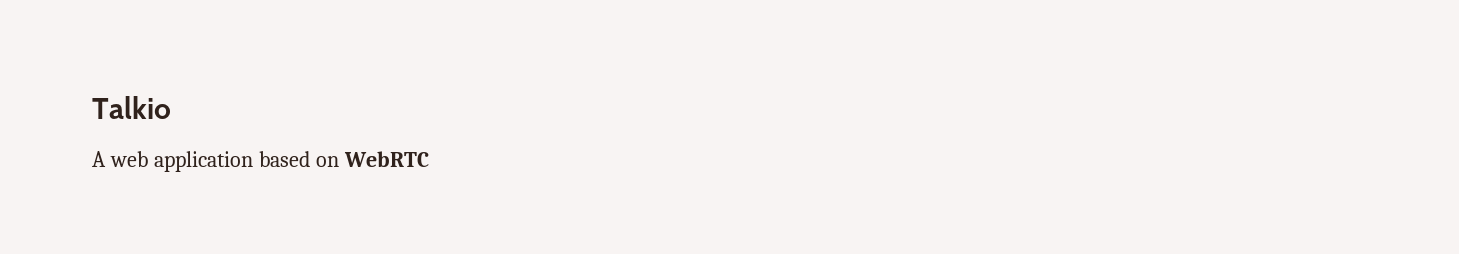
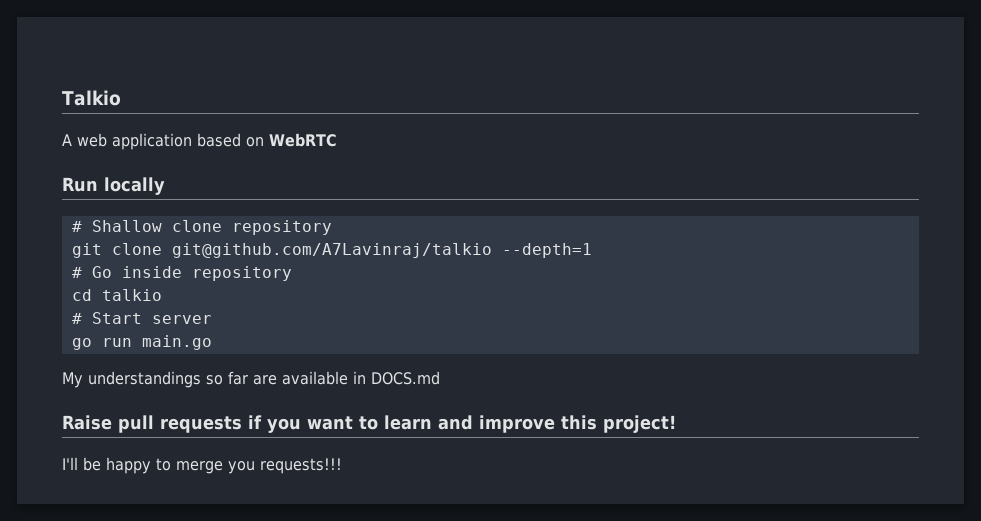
+ Run locally
+ # Shallow clone repository
+ git clone git@github.com/A7Lavinraj/talkio --depth=1
+ # Go inside repository
+ cd talkio
+ # Start server
+ go run main.go
+ My understandings so far are available in DOCS.md
+ Raise pull requests if you want to learn and improve this project!
+ I'll be happy to merge you requests!!!

